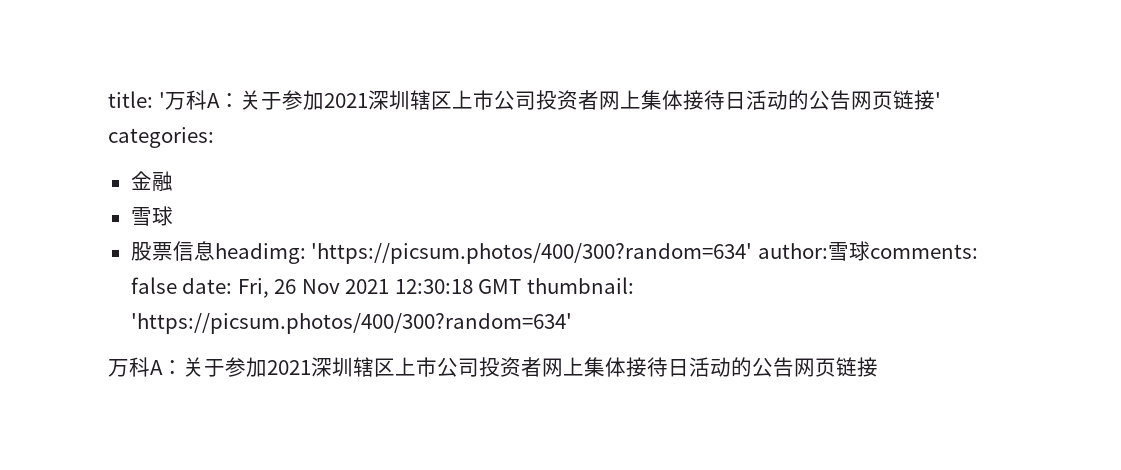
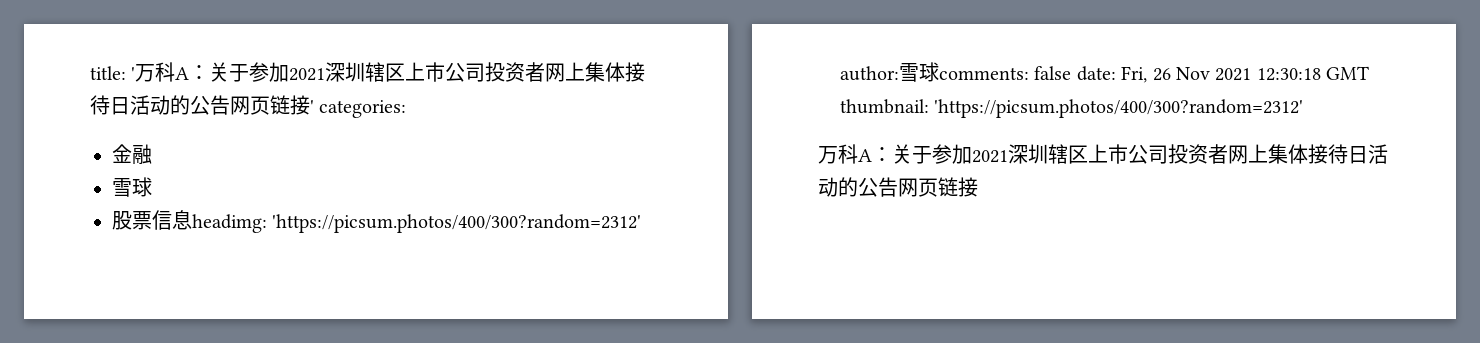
- 股票信息headimg: 'https://picsum.photos/400/300?random=634' author:雪球comments: false date: Fri, 26 Nov 2021 12:30:18 GMT thumbnail: 'https://picsum.photos/400/300?random=634'
+ 股票信息headimg: 'https://picsum.photos/400/300?random=2312' author:雪球comments: false date: Fri, 26 Nov 2021 12:30:18 GMT thumbnail: 'https://picsum.photos/400/300?random=2312'

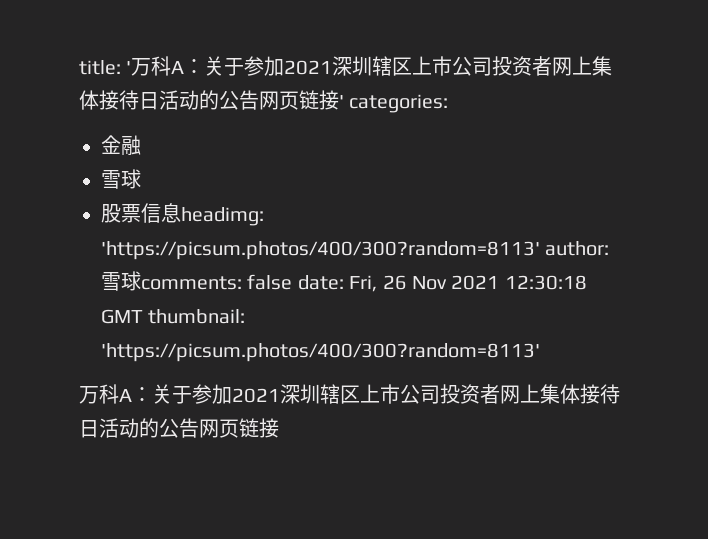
- 股票信息headimg: 'https://picsum.photos/400/300?random=2312' author:雪球comments: false date: Fri, 26 Nov 2021 12:30:18 GMT thumbnail: 'https://picsum.photos/400/300?random=2312'
+ 股票信息headimg: 'https://picsum.photos/400/300?random=8113' author:雪球comments: false date: Fri, 26 Nov 2021 12:30:18 GMT thumbnail: 'https://picsum.photos/400/300?random=8113'

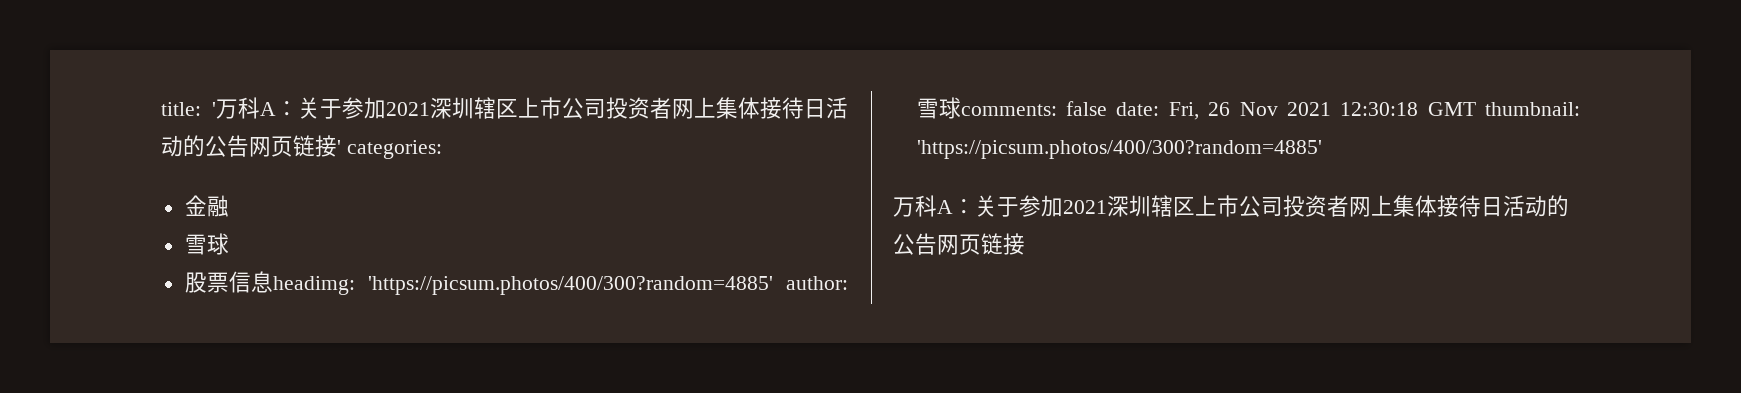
- 股票信息headimg: 'https://picsum.photos/400/300?random=8113' author:雪球comments: false date: Fri, 26 Nov 2021 12:30:18 GMT thumbnail: 'https://picsum.photos/400/300?random=8113'
+ 股票信息headimg: 'https://picsum.photos/400/300?random=4885' author:雪球comments: false date: Fri, 26 Nov 2021 12:30:18 GMT thumbnail: 'https://picsum.photos/400/300?random=4885'

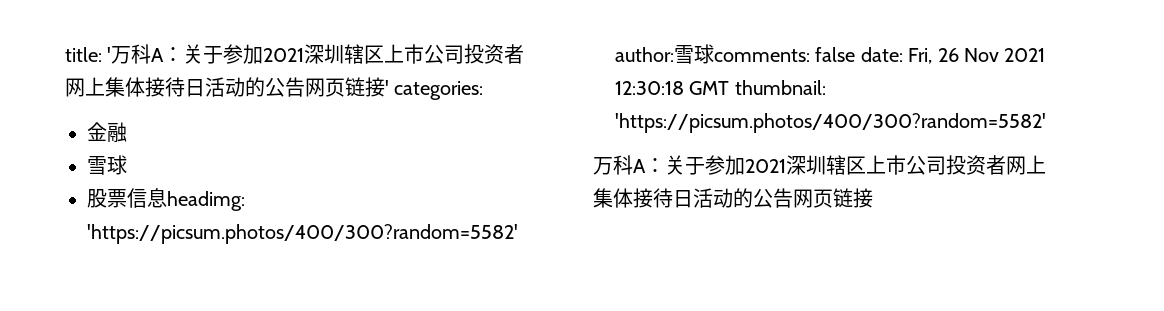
- 股票信息headimg: 'https://picsum.photos/400/300?random=4885' author:雪球comments: false date: Fri, 26 Nov 2021 12:30:18 GMT thumbnail: 'https://picsum.photos/400/300?random=4885'
+ 股票信息headimg: 'https://picsum.photos/400/300?random=5582' author:雪球comments: false date: Fri, 26 Nov 2021 12:30:18 GMT thumbnail: 'https://picsum.photos/400/300?random=5582'

